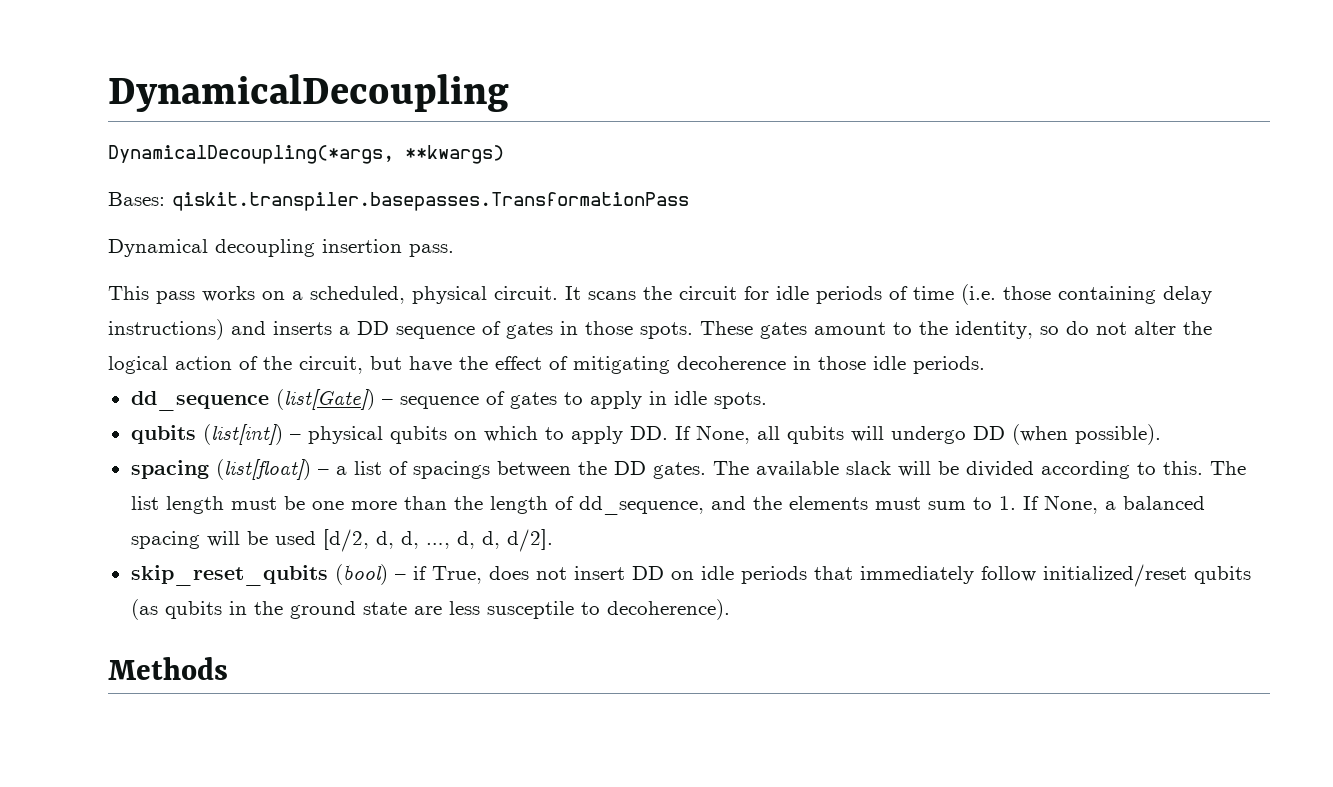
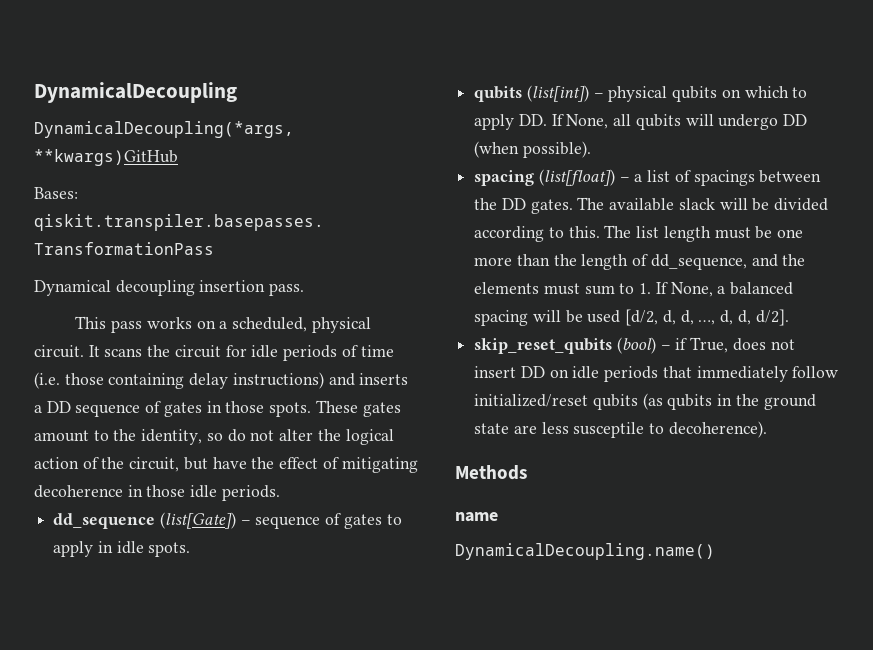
- DynamicalDecoupling(*args, **kwargs)
+ DynamicalDecoupling(*args, **kwargs)GitHub
+ name
+ DynamicalDecoupling.name()

